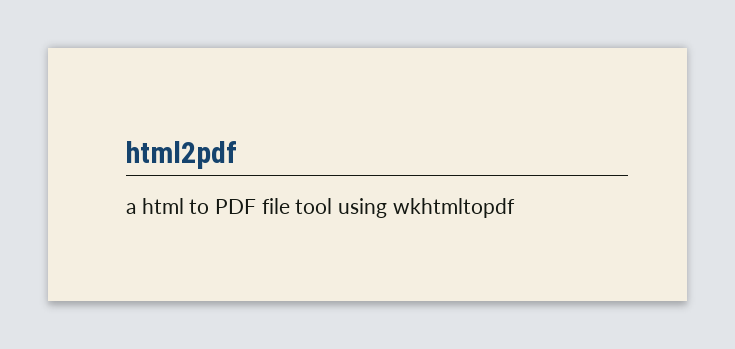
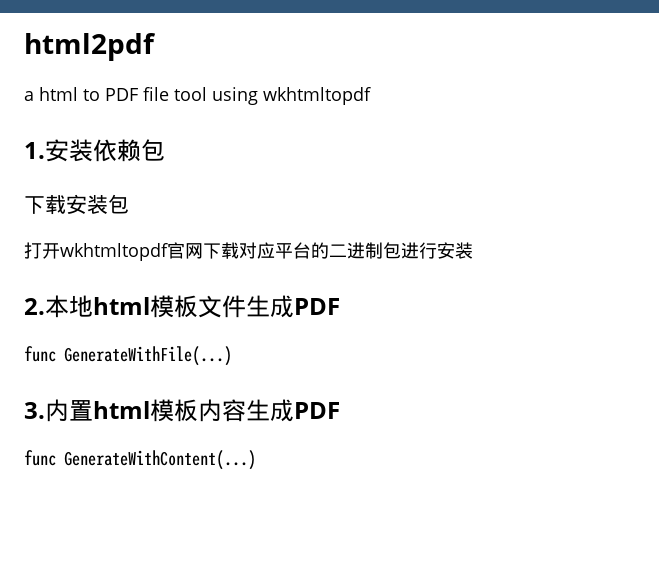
+ 1.安装依赖包
+ 下载安装包
+ 打开wkhtmltopdf官网下载对应平台的二进制包进行安装
+ 2.本地html模板文件生成PDF
+ func GenerateWithFile(...)
+ 3.内置html模板内容生成PDF
+ func GenerateWithContent(...)

